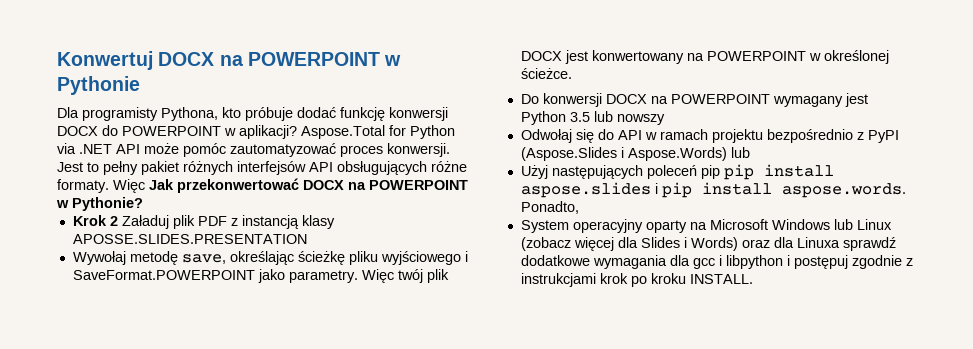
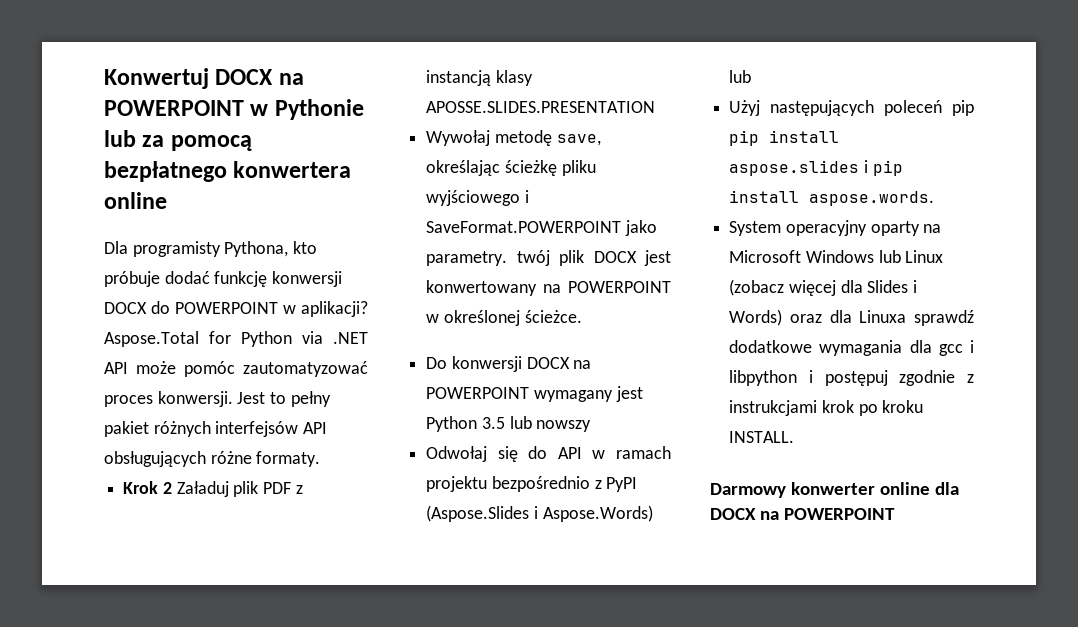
- Konwertuj DOCX na POWERPOINT w Pythonie
+ Konwertuj DOCX na POWERPOINT w Pythonie lub za pomocą bezpłatnego konwertera online
- Więc Jak przekonwertować DOCX na POWERPOINT w Pythonie?
- Wywołaj metodę save, określając ścieżkę pliku wyjściowego i SaveFormat.POWERPOINT jako parametry. Więc twój plik DOCX jest konwertowany na POWERPOINT w określonej ścieżce.
+ Wywołaj metodę save, określając ścieżkę pliku wyjściowego i SaveFormat.POWERPOINT jako parametry. twój plik DOCX jest konwertowany na POWERPOINT w określonej ścieżce.
- Użyj następujących poleceń pip pip install aspose.slides i pip install aspose.words. Ponadto,
+ Użyj następujących poleceń pip pip install aspose.slides i pip install aspose.words.
+ Darmowy konwerter online dla DOCX na POWERPOINT

